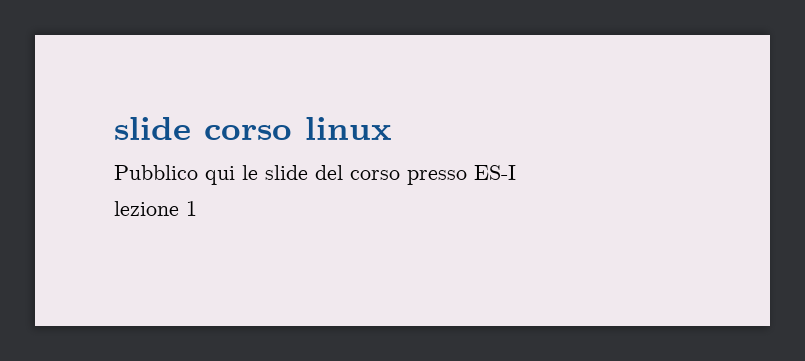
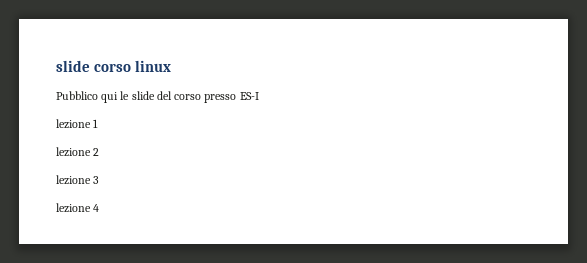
+ lezione 2
+ lezione 3
+ lezione 4

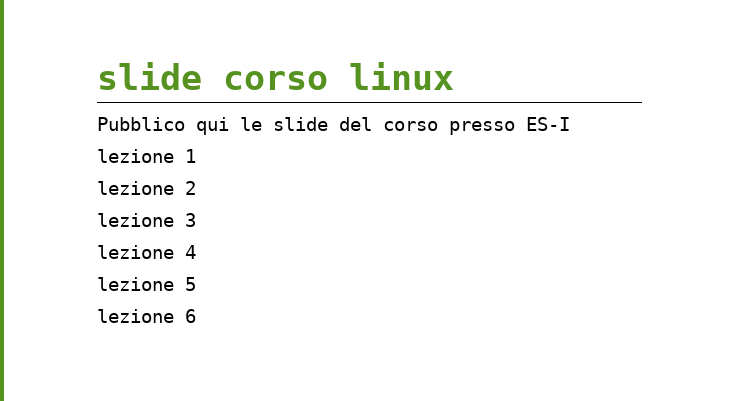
+ lezione 5
+ lezione 6

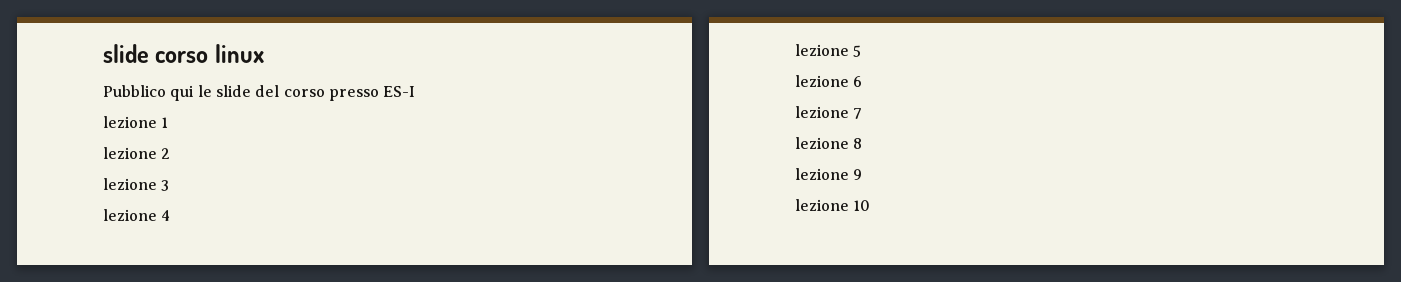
+ lezione 7
+ lezione 8
+ lezione 9
+ lezione 10

